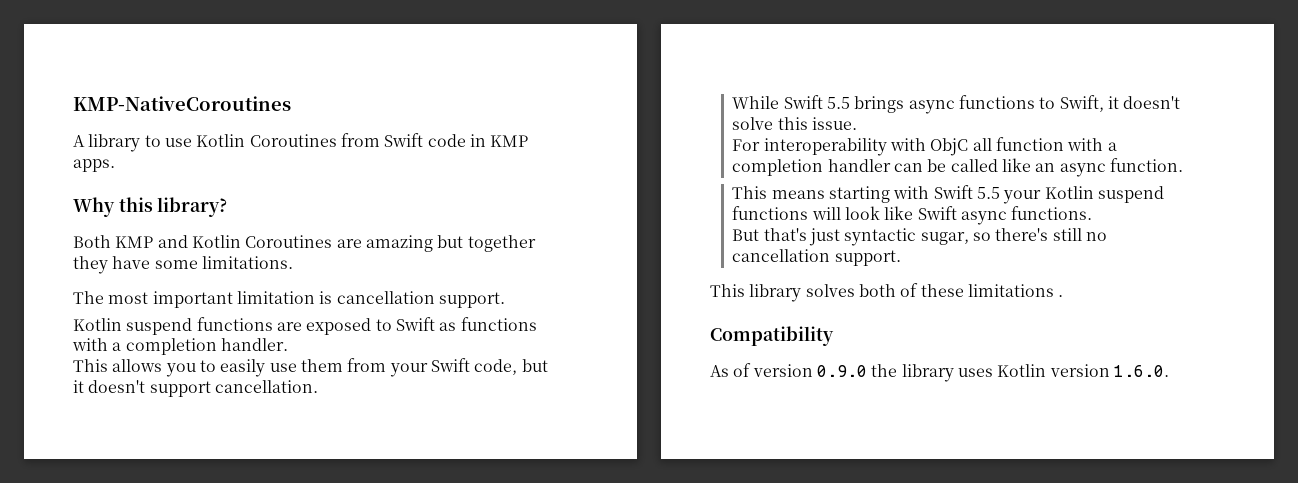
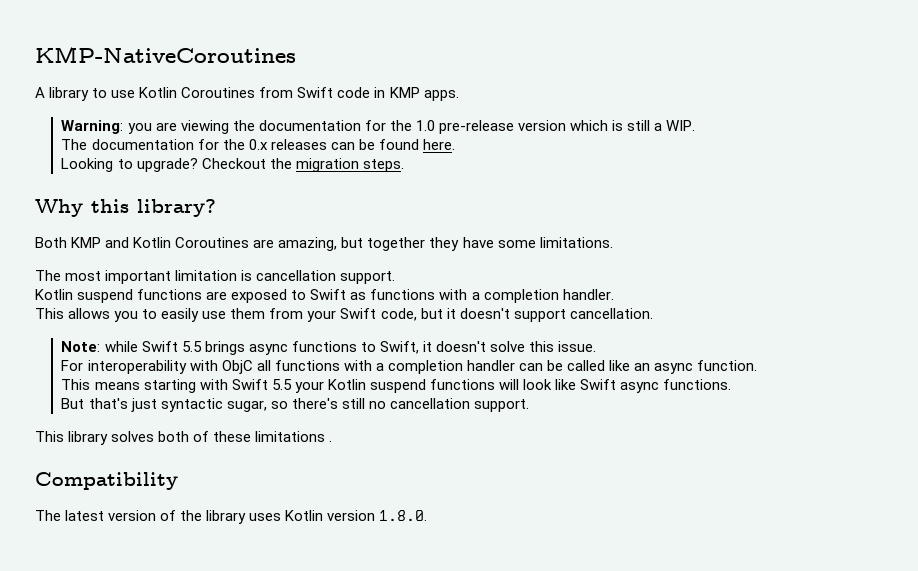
+ Warning: you are viewing the documentation for the 1.0 pre-release version which is still a WIP.
+ The documentation for the 0.x releases can be found here.
+ Looking to upgrade? Checkout the migration steps.
- Both KMP and Kotlin Coroutines are amazing but together they have some limitations.
+ Both KMP and Kotlin Coroutines are amazing, but together they have some limitations.
- While Swift 5.5 brings async functions to Swift, it doesn't solve this issue.
+ Note: while Swift 5.5 brings async functions to Swift, it doesn't solve this issue.
- For interoperability with ObjC all function with a completion handler can be called like an async function.
+ For interoperability with ObjC all functions with a completion handler can be called like an async function.
- As of version 0.9.0 the library uses Kotlin version 1.6.0.
+ The latest version of the library uses Kotlin version 1.8.0.

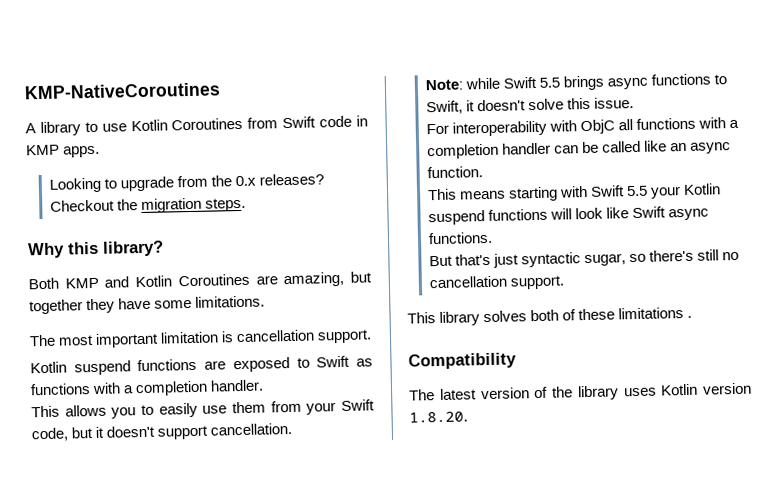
- Warning: you are viewing the documentation for the 1.0 pre-release version which is still a WIP.
- The documentation for the 0.x releases can be found here.
- Looking to upgrade?
+ Looking to upgrade from the 0.x releases?
- The latest version of the library uses Kotlin version 1.8.0.
+ The latest version of the library uses Kotlin version 1.8.20.

